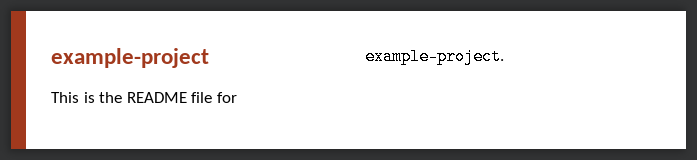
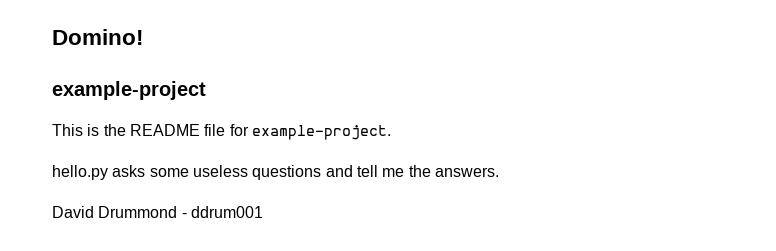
+ Domino!
+ hello.py asks some useless questions and tell me the answers.
+ David Drummond - ddrum001

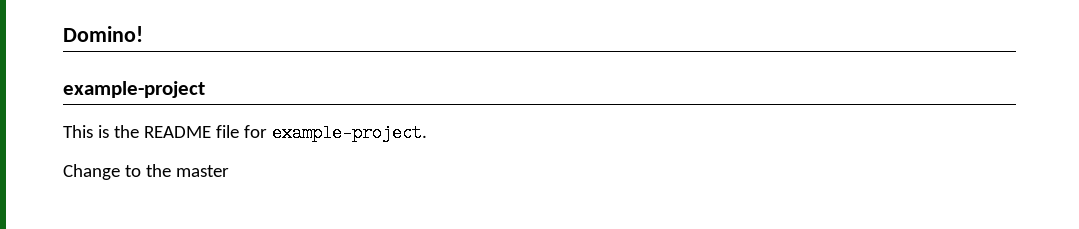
- hello.py asks some useless questions and tell me the answers.
- David Drummond - ddrum001
+ Change to the master

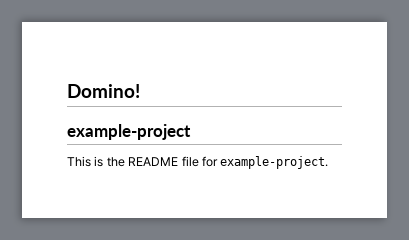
- Change to the master

